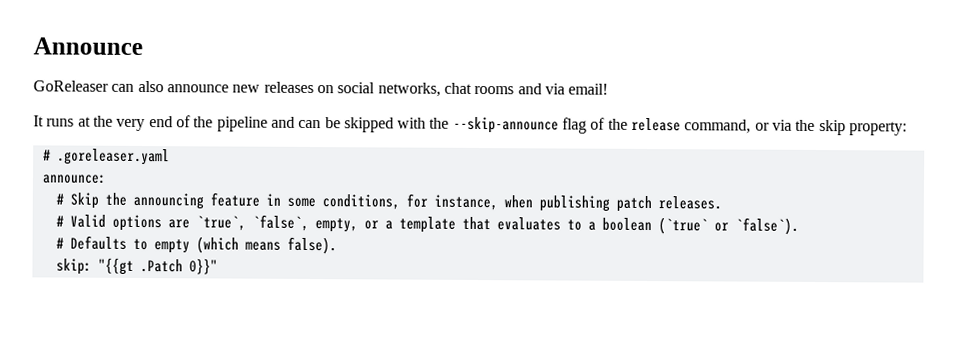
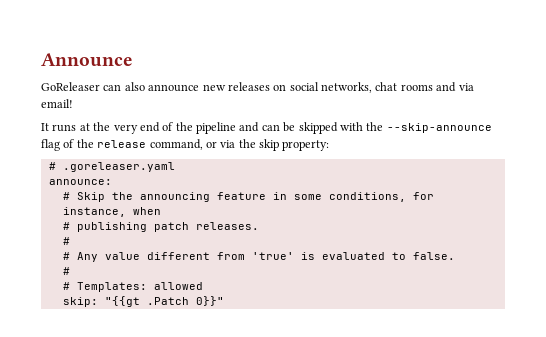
- # Skip the announcing feature in some conditions, for instance, when publishing patch releases.
- # Valid options are `true`, `false`, empty, or a template that evaluates to a boolean (`true` or `false`).
- # Defaults to empty (which means false).
+ # Skip the announcing feature in some conditions, for instance, when
+ # publishing patch releases.
+ #
+ # Any value different from 'true' is evaluated to false.
+ #
+ # Templates: allowed

